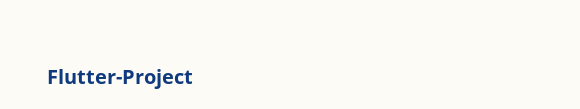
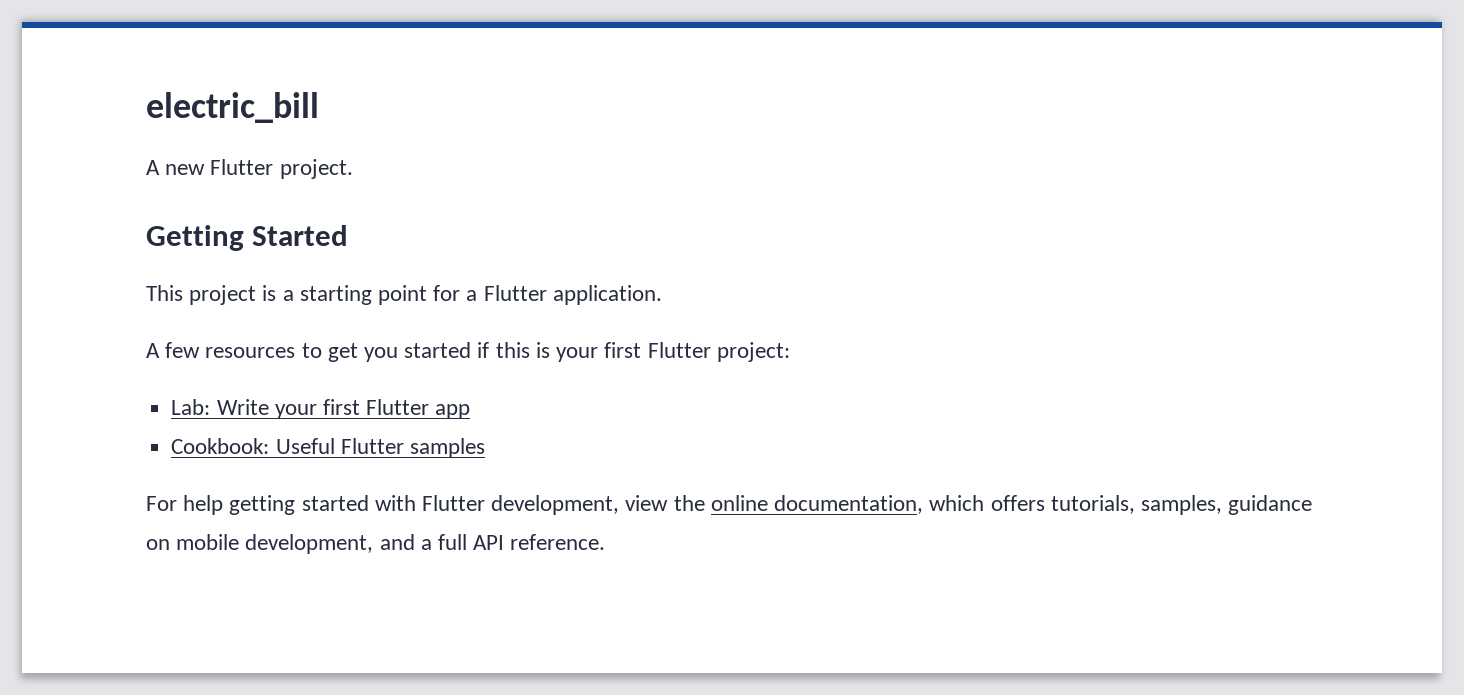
- Flutter-Project
+ electric_bill
+ A new Flutter project.
+ Getting Started
+ This project is a starting point for a Flutter application.
+ A few resources to get you started if this is your first Flutter project:
+ Lab: Write your first Flutter app
+ Cookbook: Useful Flutter samples
+ For help getting started with Flutter development, view the online documentation, which offers tutorials, samples, guidance on mobile development, and a full API reference.

